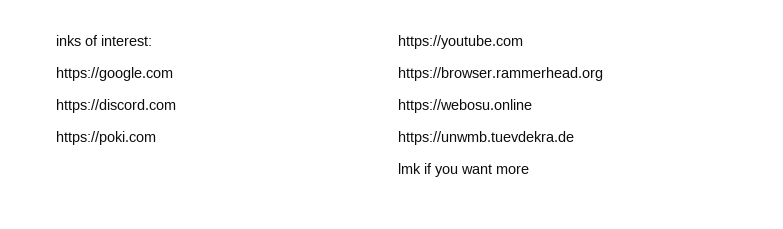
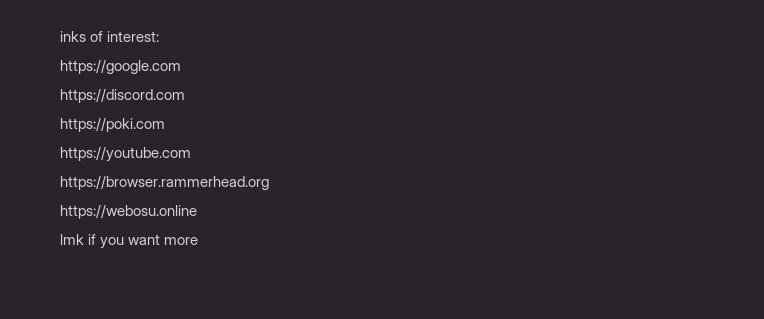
- https://unwmb.tuevdekra.de

